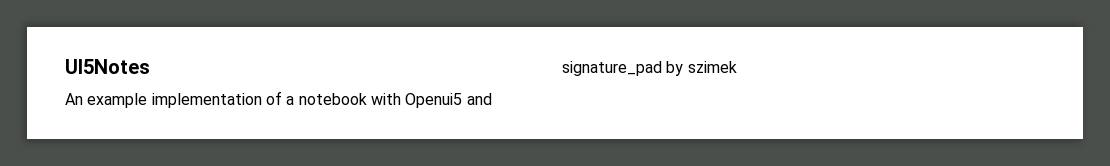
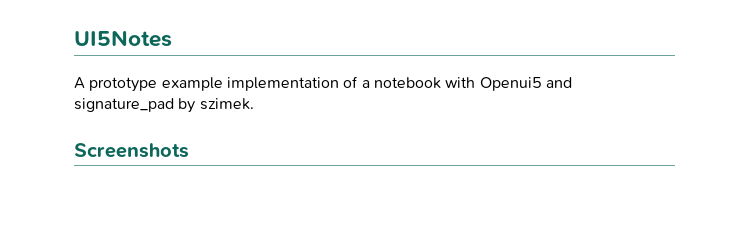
- An example implementation of a notebook with Openui5 and signature_pad by szimek
+ A prototype example implementation of a notebook with Openui5 and signature_pad by szimek.
+ Screenshots

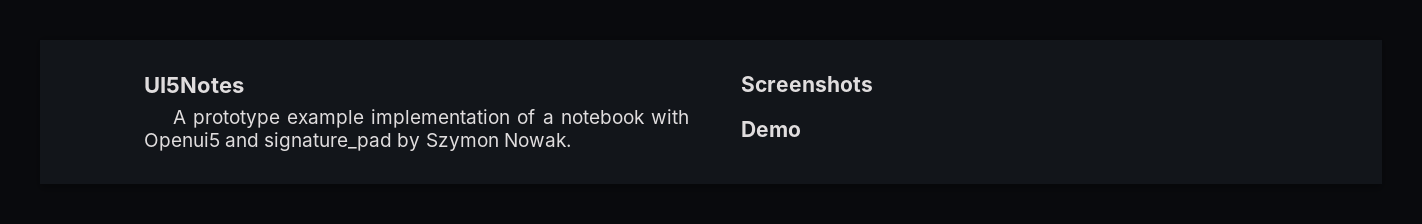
- A prototype example implementation of a notebook with Openui5 and signature_pad by szimek.
+ A prototype example implementation of a notebook with Openui5 and signature_pad by Szymon Nowak.
+ Demo

